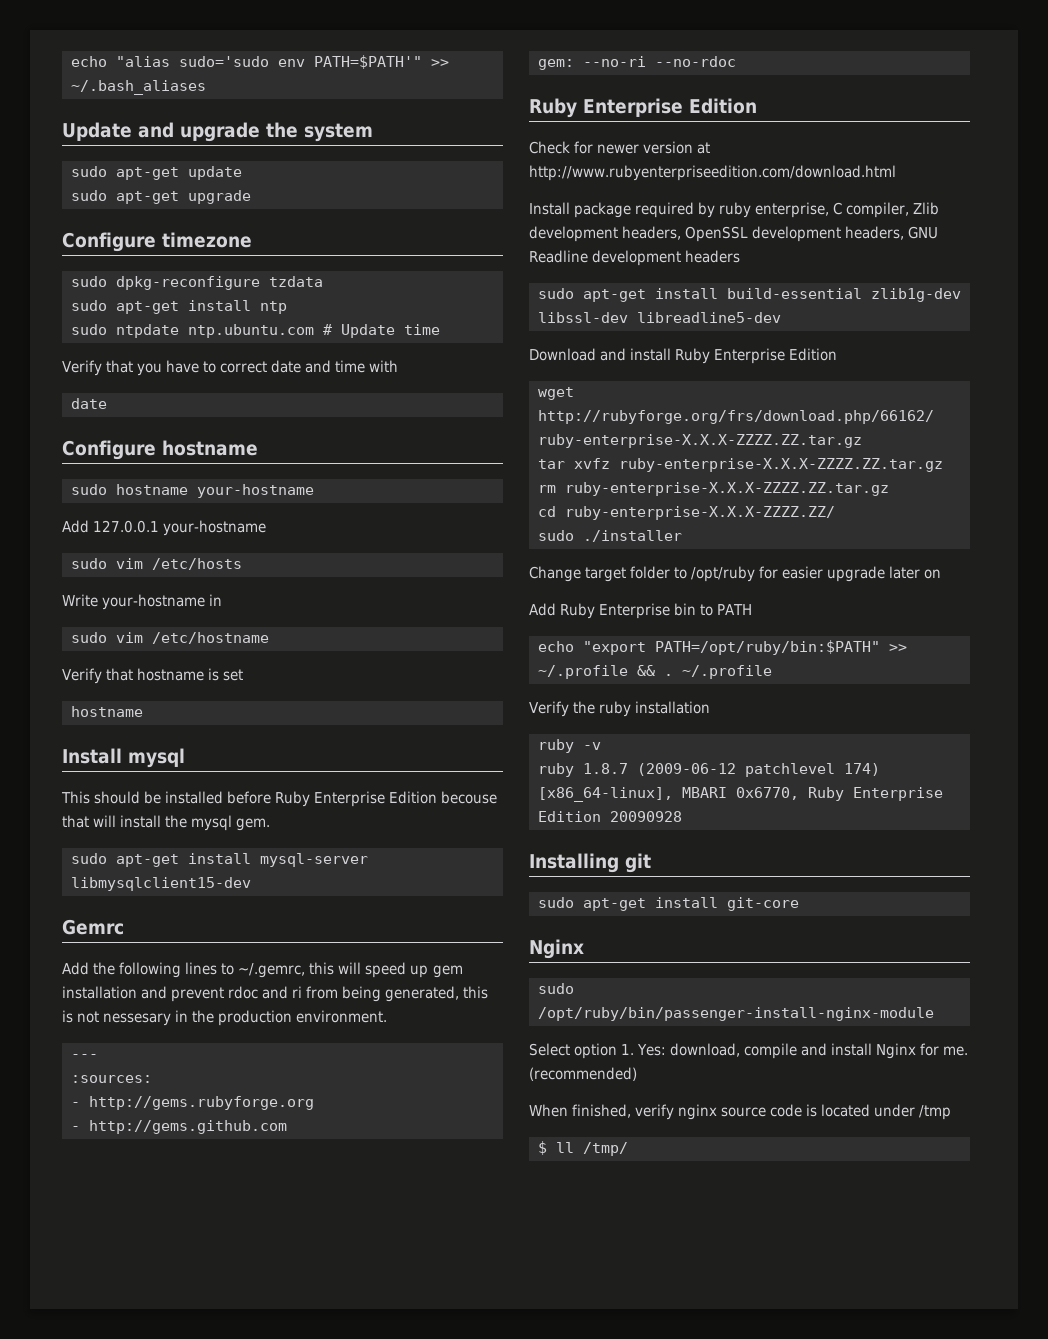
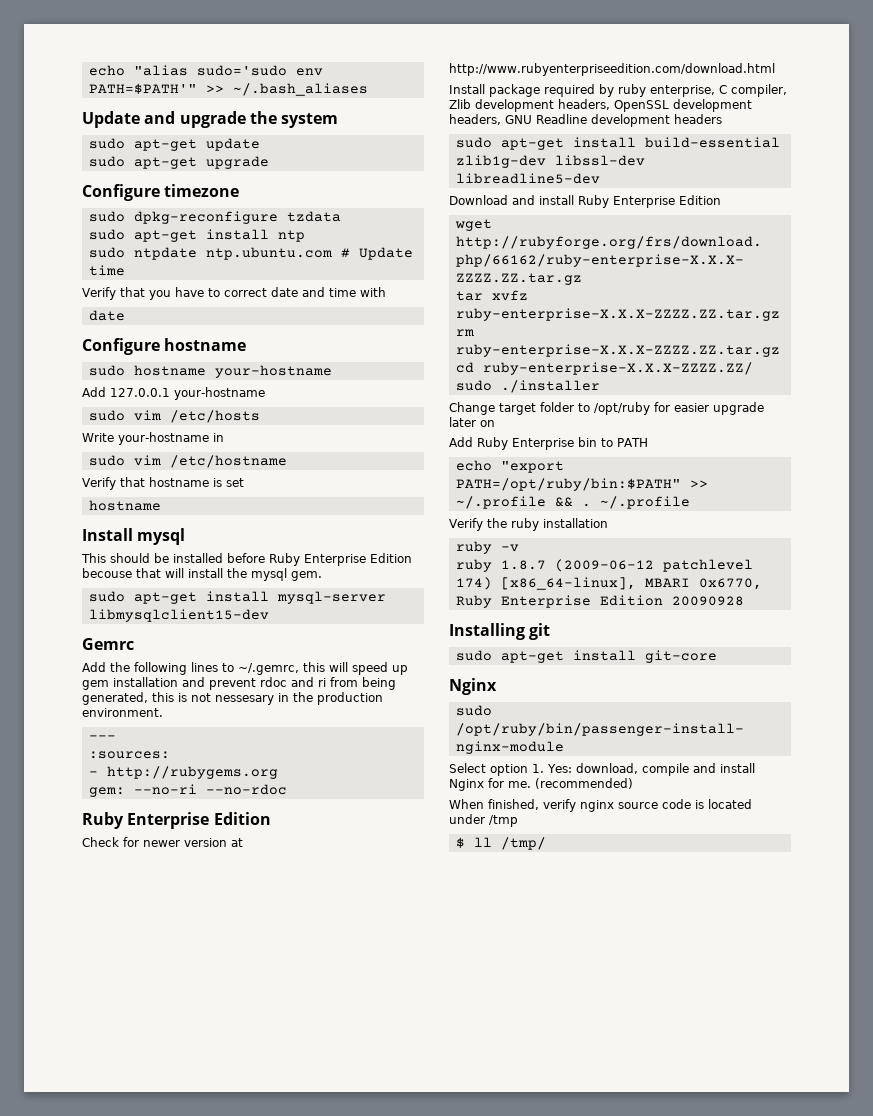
- - http://gems.rubyforge.org
- - http://gems.github.com
+ - http://rubygems.org

